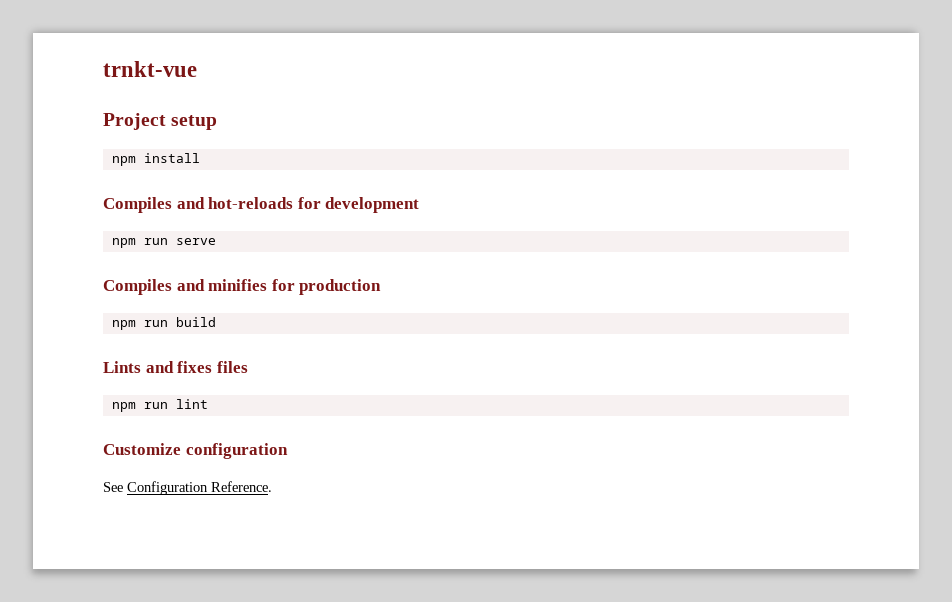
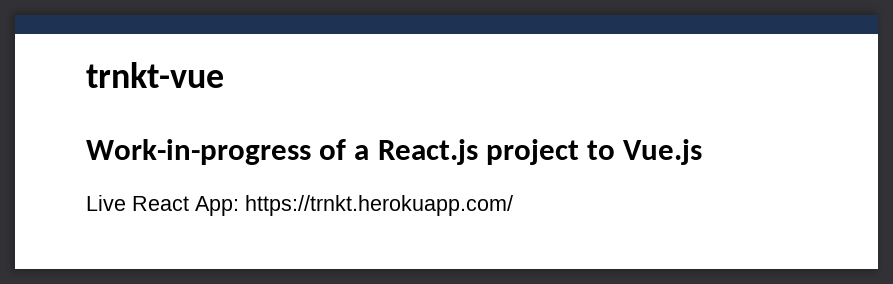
- Project setup
- npm install
- Compiles and hot-reloads for development
- npm run serve
- Compiles and minifies for production
- npm run build
- Lints and fixes files
- npm run lint
- Customize configuration
- See Configuration Reference.
+ Work-in-progress of a React.js project to Vue.js
+ Live React App: https://trnkt.herokuapp.com/

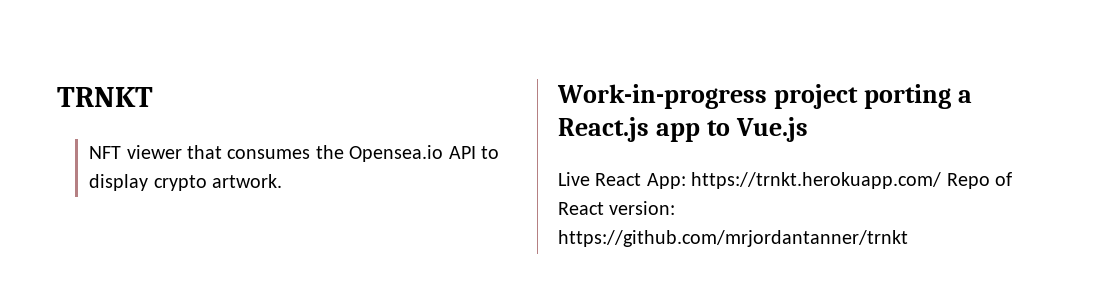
- trnkt-vue
+ TRNKT
+ NFT viewer that consumes the Opensea.io API to display crypto artwork.
- Work-in-progress of a React.js project to Vue.js
+ Work-in-progress project porting a React.js app to Vue.js
- Live React App: https://trnkt.herokuapp.com/
+ Live React App: https://trnkt.herokuapp.com/ Repo of React version: https://github.com/mrjordantanner/trnkt

